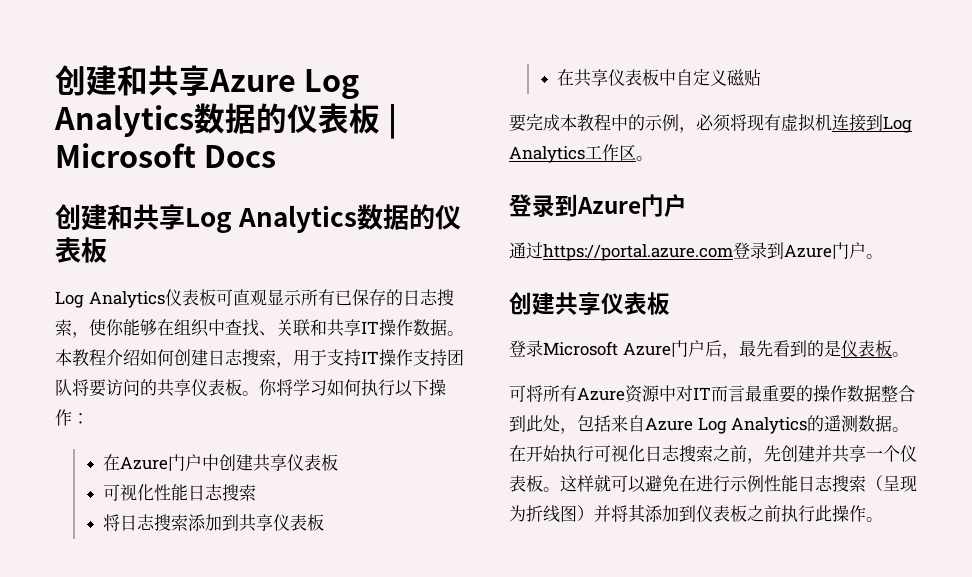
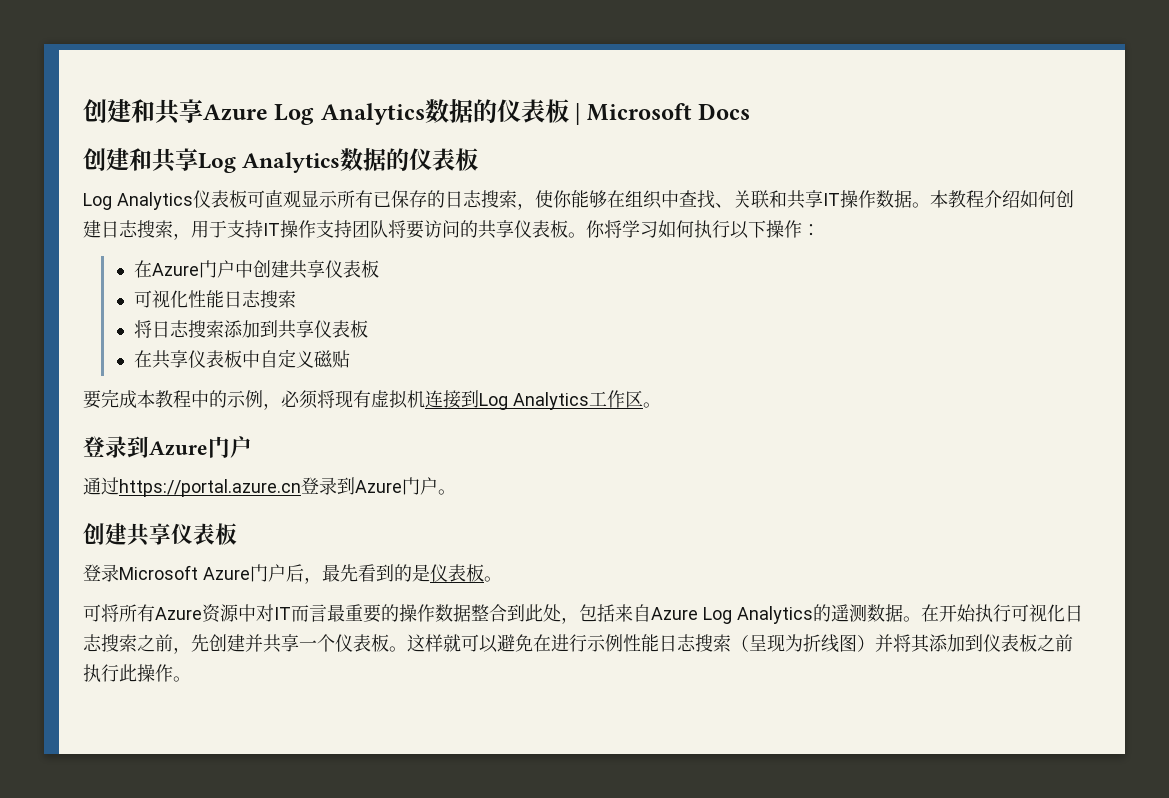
- 通过https://portal.azure.com登录到Azure门户。
+ 通过https://portal.azure.cn登录到Azure门户。

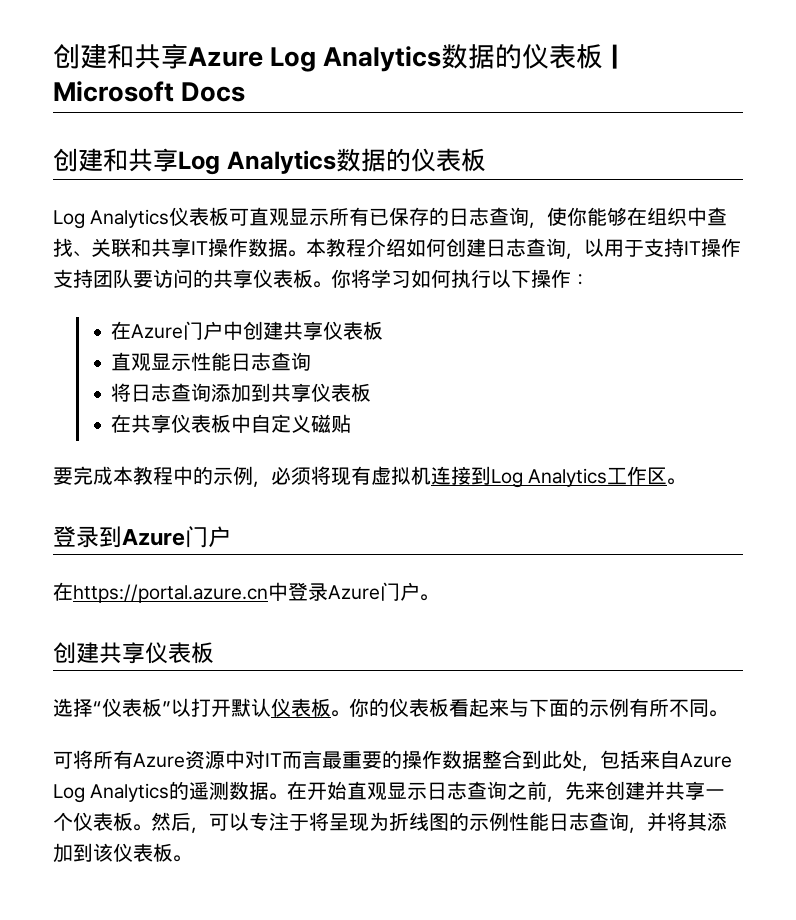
- Log Analytics仪表板可直观显示所有已保存的日志搜索，使你能够在组织中查找、关联和共享IT操作数据。
+ Log Analytics仪表板可直观显示所有已保存的日志查询，使你能够在组织中查找、关联和共享IT操作数据。
- 本教程介绍如何创建日志搜索，用于支持IT操作支持团队将要访问的共享仪表板。
+ 本教程介绍如何创建日志查询，以用于支持IT操作支持团队要访问的共享仪表板。
- 可视化性能日志搜索
+ 直观显示性能日志查询
- 将日志搜索添加到共享仪表板
+ 将日志查询添加到共享仪表板
- 通过https://portal.azure.cn登录到Azure门户。
+ 在https://portal.azure.cn中登录Azure门户。
- 登录Microsoft Azure门户后，最先看到的是仪表板。
+ 选择“仪表板”以打开默认仪表板。你的仪表板看起来与下面的示例有所不同。
- 在开始执行可视化日志搜索之前，先创建并共享一个仪表板。
+ 在开始直观显示日志查询之前，先来创建并共享一个仪表板。
- 这样就可以避免在进行示例性能日志搜索（呈现为折线图）并将其添加到仪表板之前执行此操作。
+ 然后，可以专注于将呈现为折线图的示例性能日志查询，并将其添加到该仪表板。

